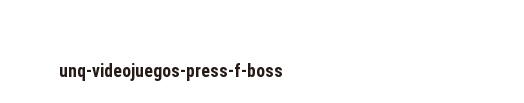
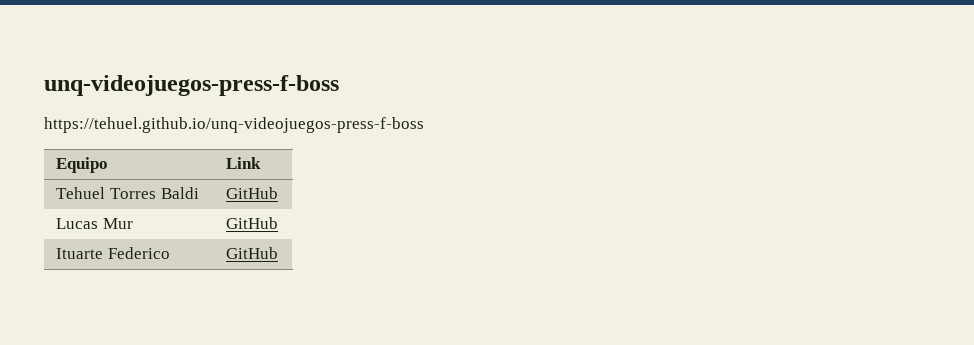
+ https://tehuel.github.io/unq-videojuegos-press-f-boss
+ Equipo | Link
+ Tehuel Torres Baldi | GitHub
+ Lucas Mur | GitHub
+ Ituarte Federico | GitHub

